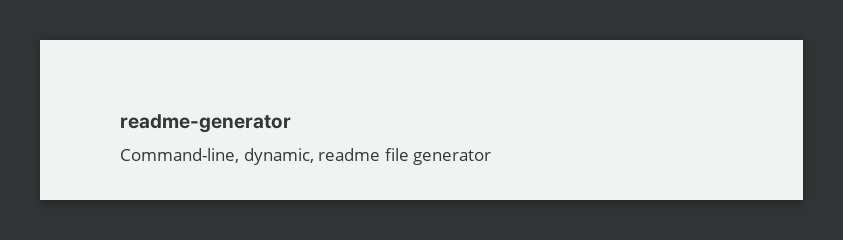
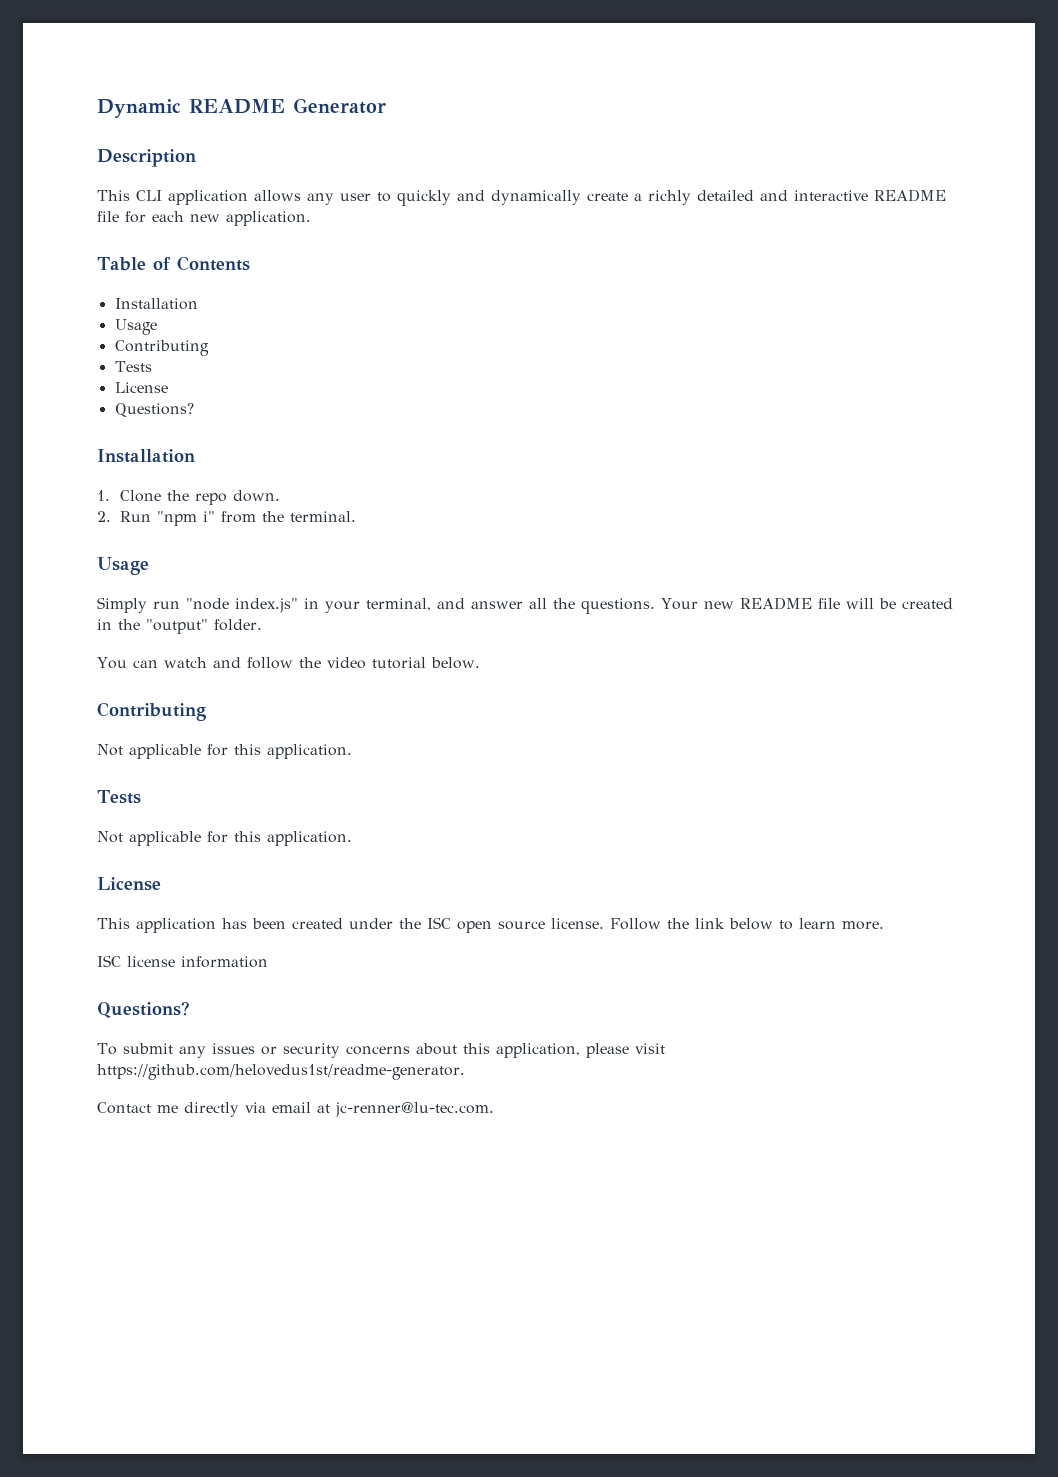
- readme-generator
- Command-line, dynamic, readme file generator
+ Dynamic README Generator
+ Description
+ This CLI application allows any user to quickly and dynamically create a richly detailed and interactive README file for each new application.
+ Table of Contents
+ Installation
+ Usage
+ Contributing
+ Tests
+ License
+ Questions?
+ Installation
+ 1. Clone the repo down.
+ 2. Run "npm i" from the terminal.
+ Usage
+ Simply run "node index.js" in your terminal, and answer all the questions. Your new README file will be created in the "output" folder.
+ You can watch and follow the video tutorial below.
+ Contributing
+ Not applicable for this application.
+ Tests
+ Not applicable for this application.
+ License
+ This application has been created under the ISC open source license. Follow the link below to learn more.
+ ISC license information
+ Questions?
+ To submit any issues or security concerns about this application, please visit https://github.com/helovedus1st/readme-generator.
+ Contact me directly via email at jc-renner@lu-tec.com.

